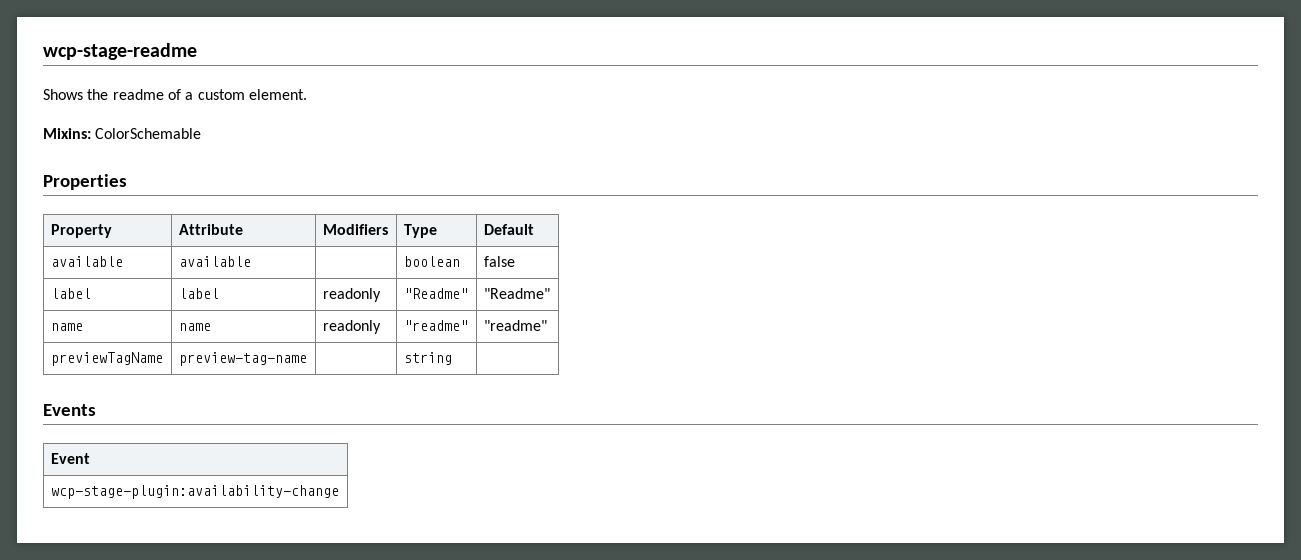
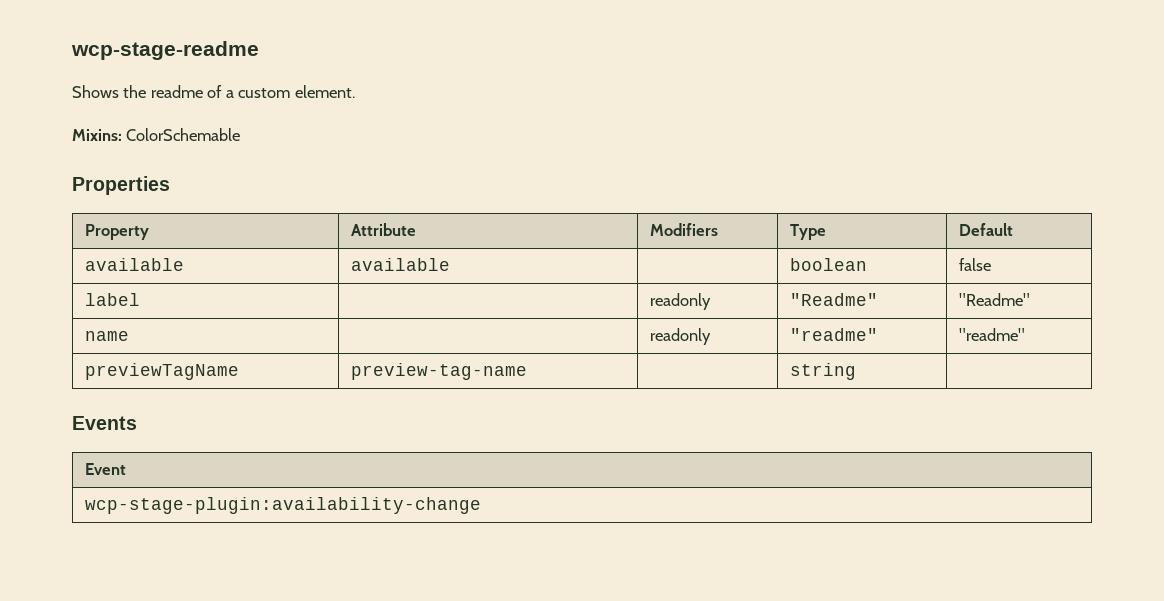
- label | label | readonly | "Readme" | "Readme"
+ label | | readonly | "Readme" | "Readme"
- name | name | readonly | "readme" | "readme"
+ name | | readonly | "readme" | "readme"

